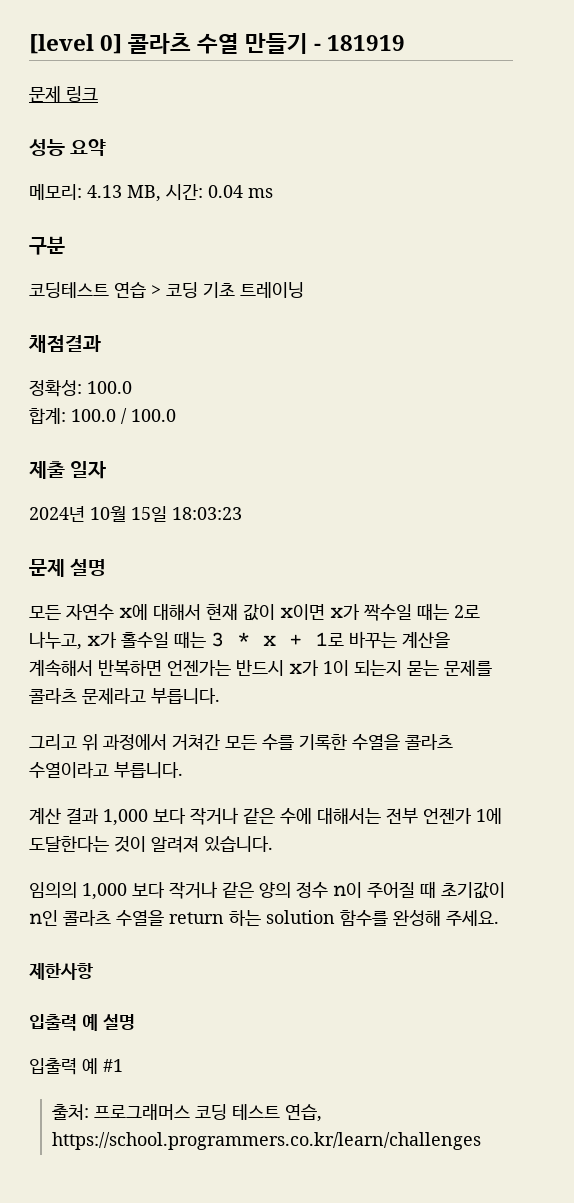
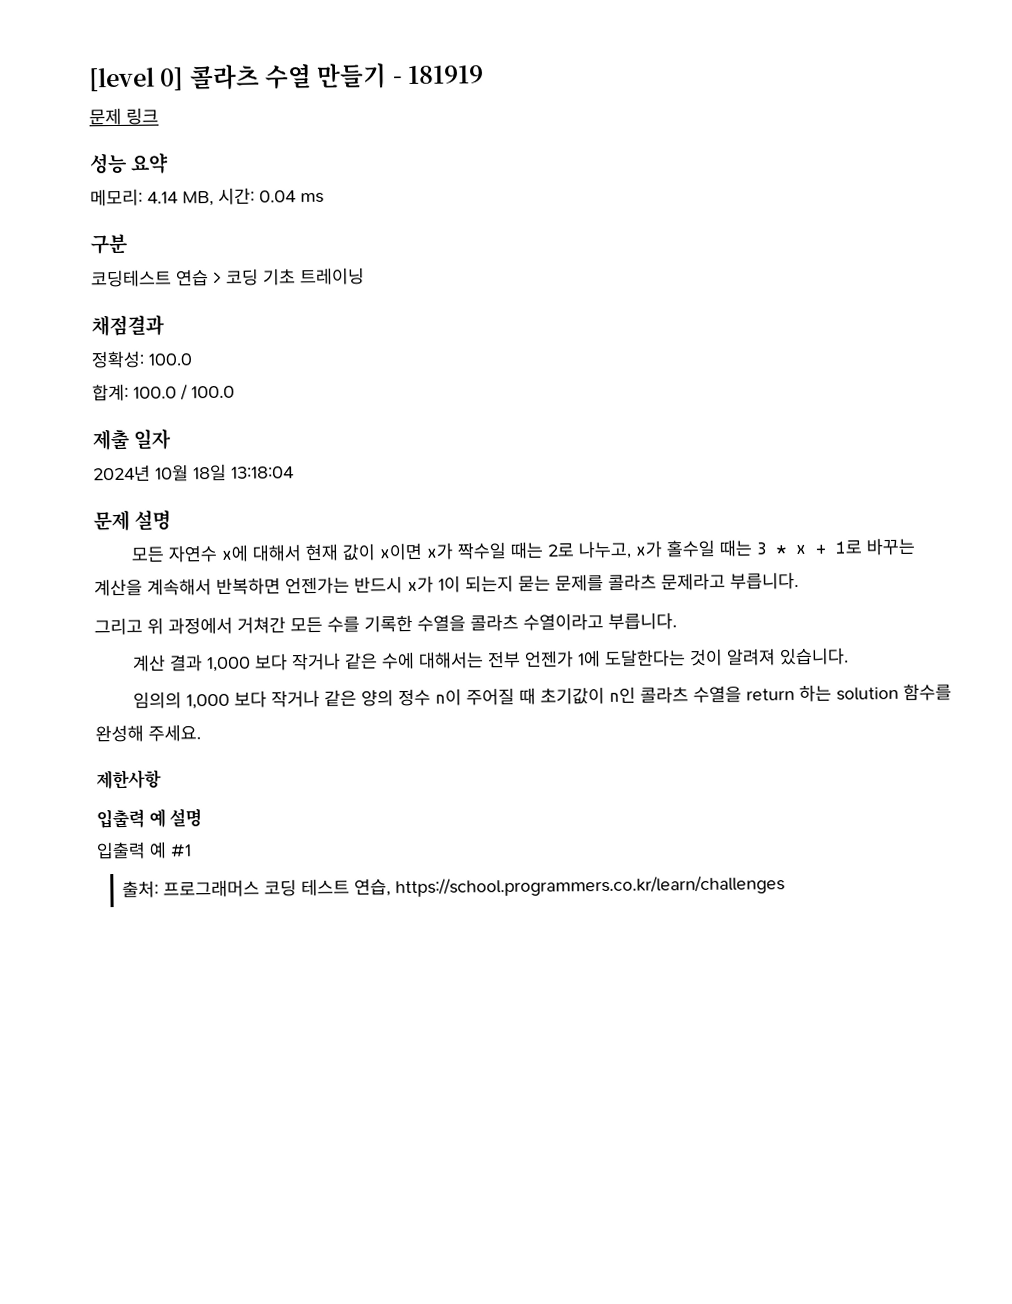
- 메모리: 4.13 MB, 시간: 0.04 ms
+ 메모리: 4.14 MB, 시간: 0.04 ms
- 2024년 10월 15일 18:03:23
+ 2024년 10월 18일 13:18:04

